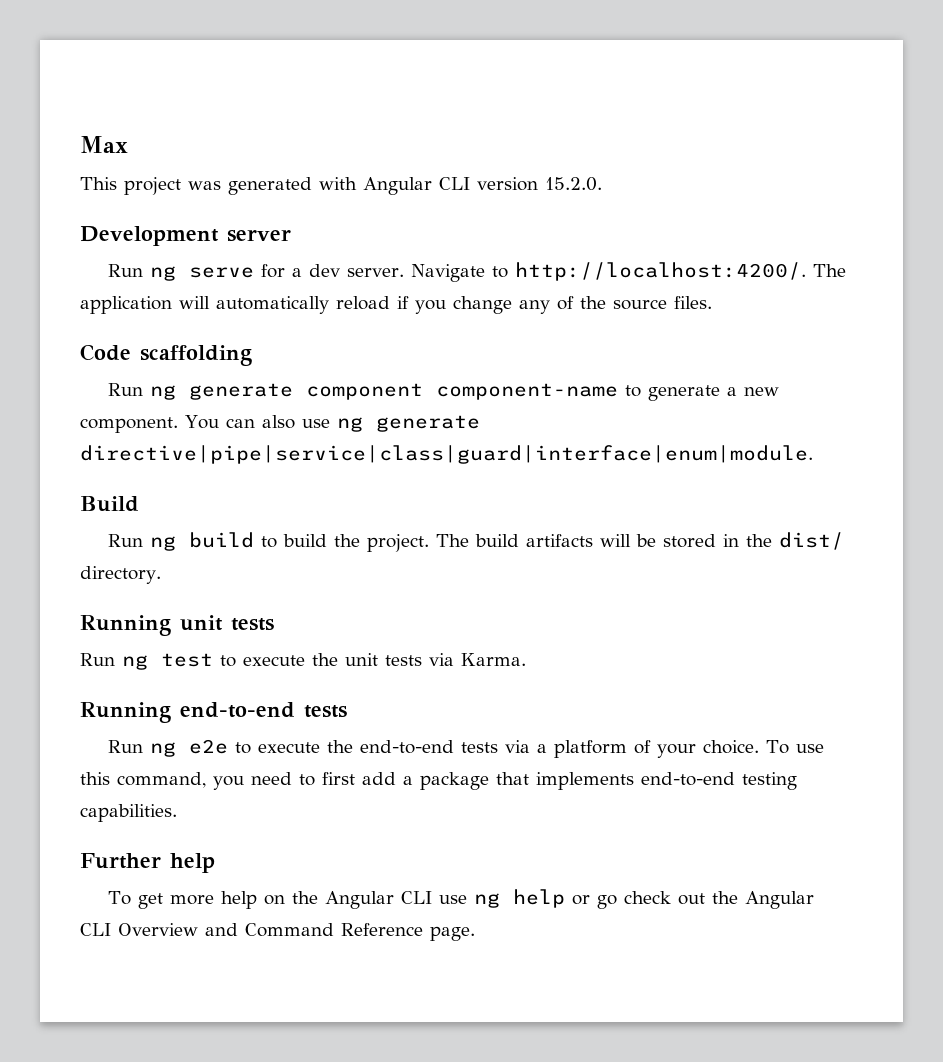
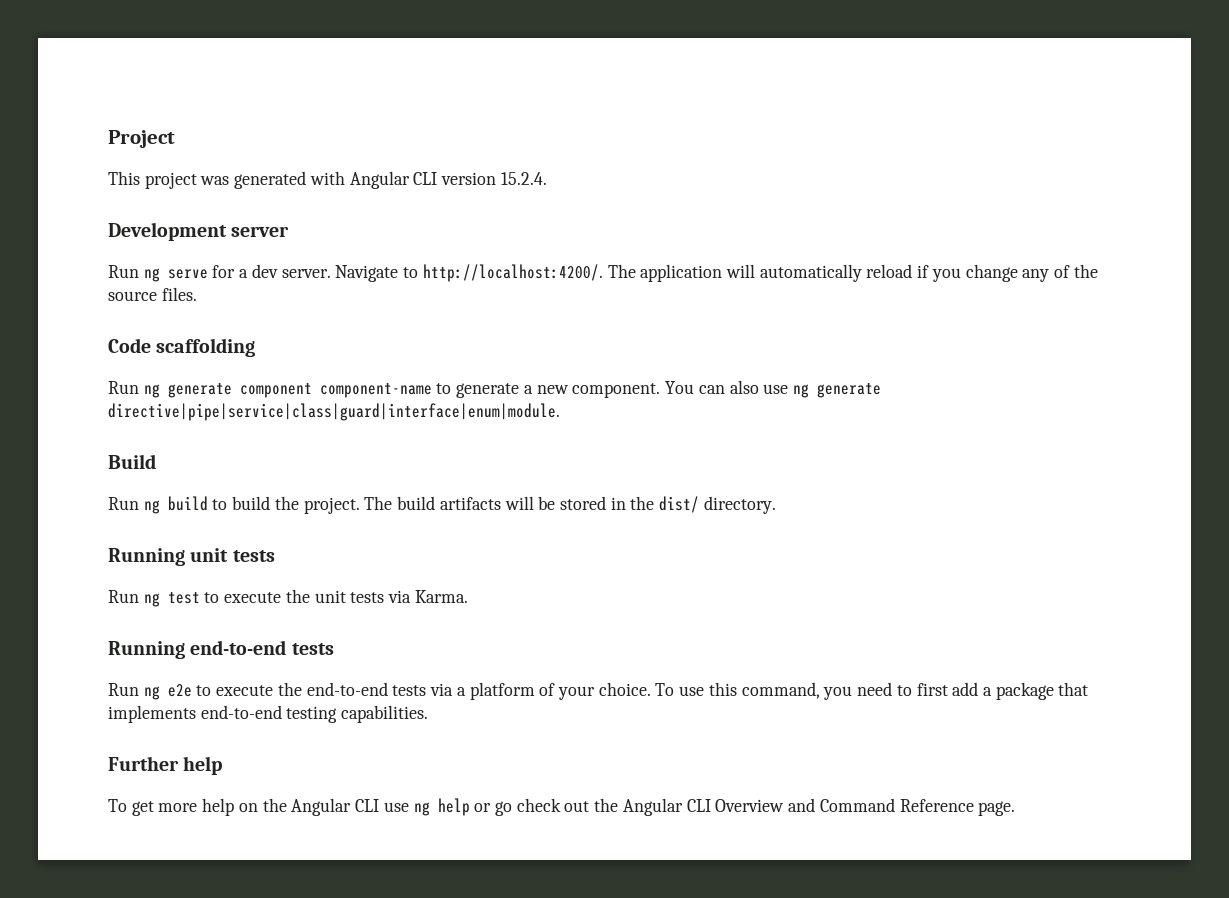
- Max
+ Project
- This project was generated with Angular CLI version 15.2.0.
+ This project was generated with Angular CLI version 15.2.4.

